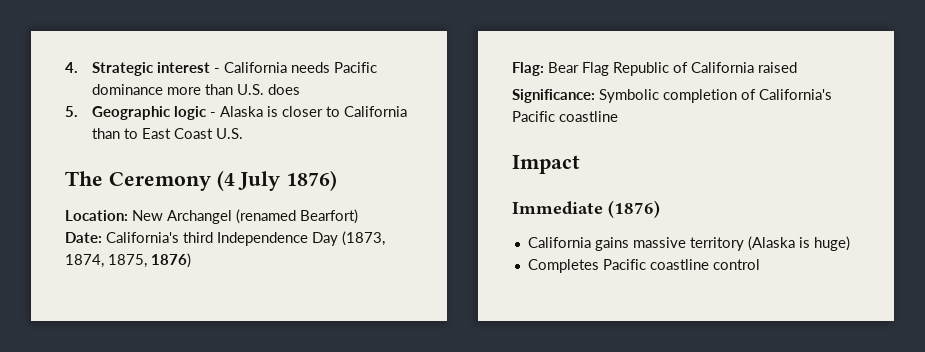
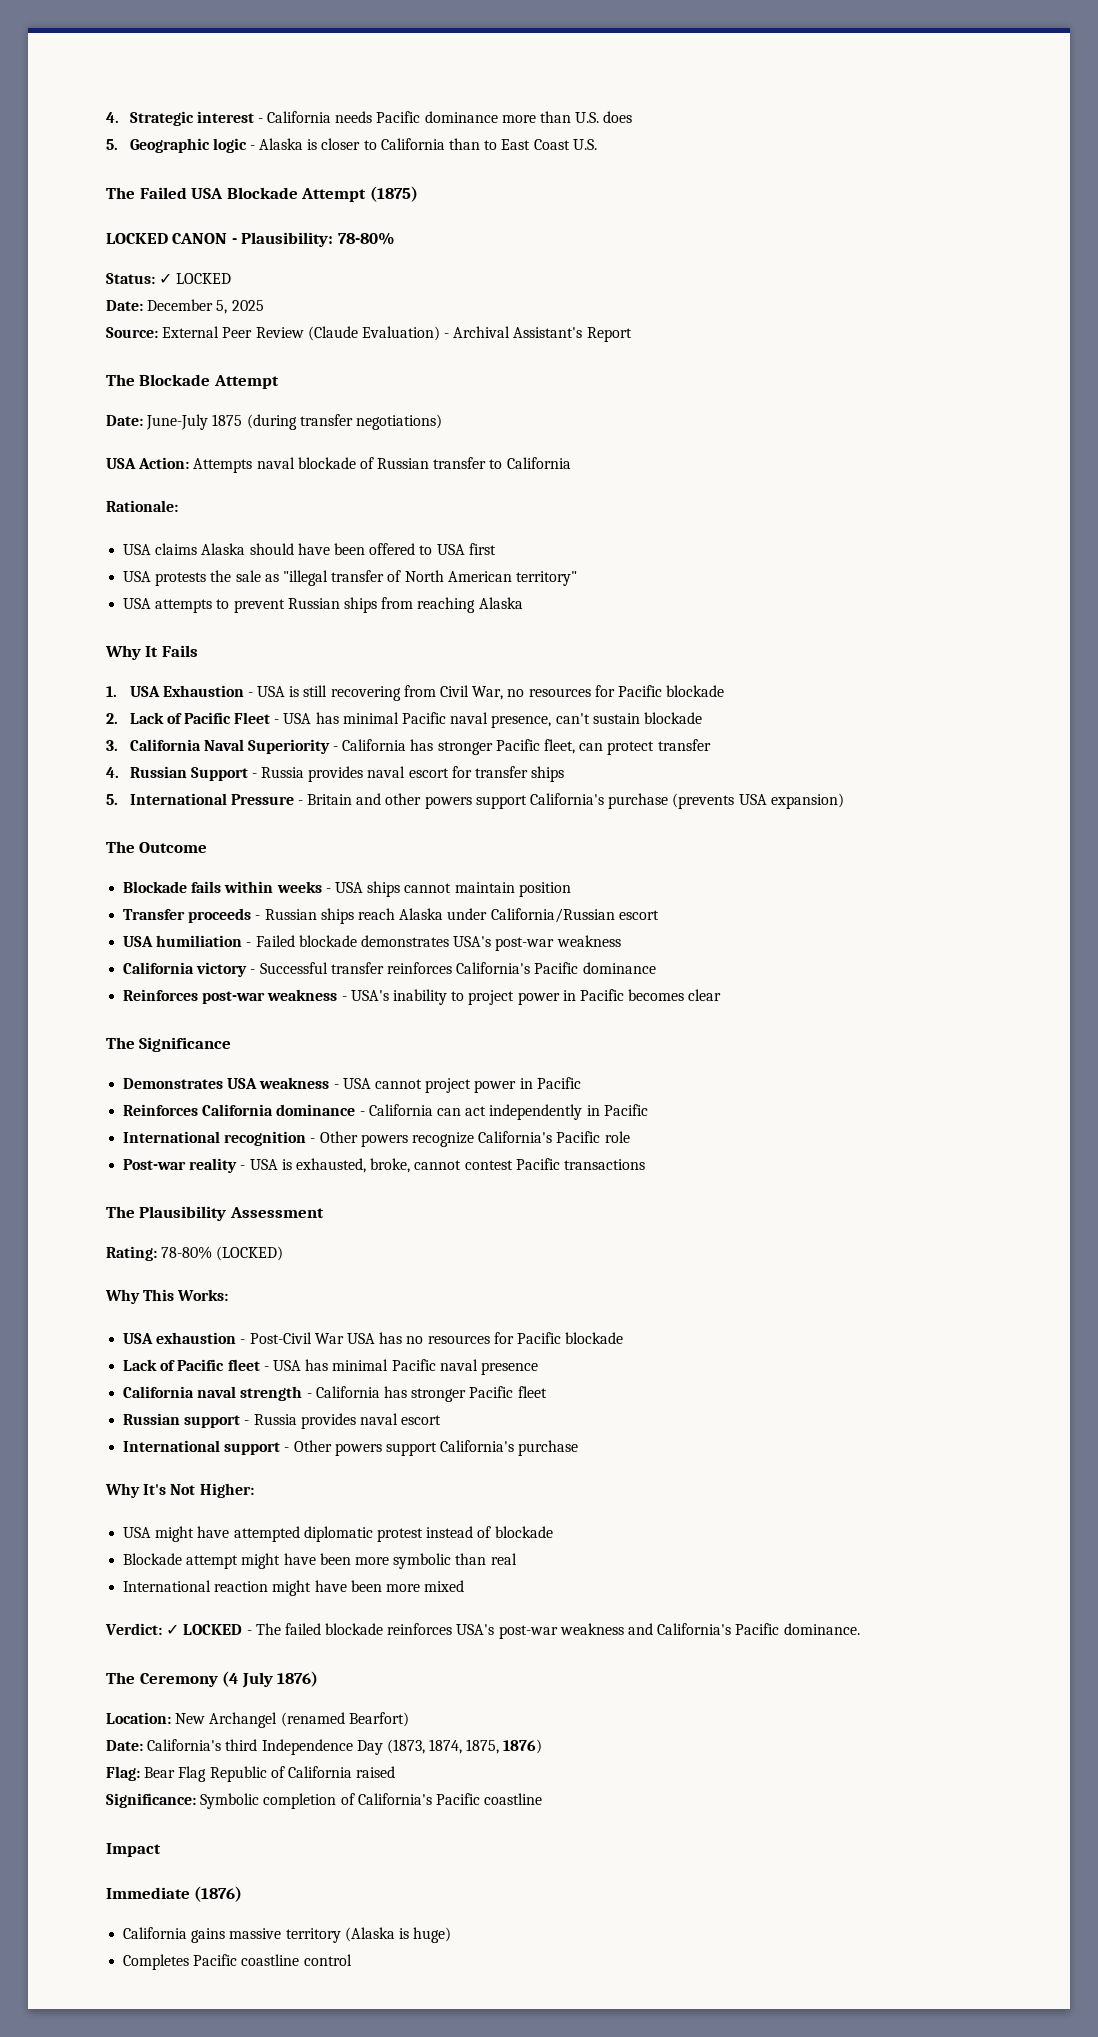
+ The Failed USA Blockade Attempt (1875)
+ LOCKED CANON - Plausibility: 78-80%
+ Status: ✓ LOCKED
+ Date: December 5, 2025
+ Source: External Peer Review (Claude Evaluation) - Archival Assistant's Report
+ The Blockade Attempt
+ Date: June-July 1875 (during transfer negotiations)
+ USA Action: Attempts naval blockade of Russian transfer to California
+ Rationale:
+ USA claims Alaska should have been offered to USA first
+ USA protests the sale as "illegal transfer of North American territory"
+ USA attempts to prevent Russian ships from reaching Alaska
+ Why It Fails
+ 1. USA Exhaustion - USA is still recovering from Civil War, no resources for Pacific blockade
+ 2. Lack of Pacific Fleet - USA has minimal Pacific naval presence, can't sustain blockade
+ 3. California Naval Superiority - California has stronger Pacific fleet, can protect transfer
+ 4. Russian Support - Russia provides naval escort for transfer ships
+ 5. International Pressure - Britain and other powers support California's purchase (prevents USA expansion)
+ The Outcome
+ Blockade fails within weeks - USA ships cannot maintain position
+ Transfer proceeds - Russian ships reach Alaska under California/Russian escort
+ USA humiliation - Failed blockade demonstrates USA's post-war weakness
+ California victory - Successful transfer reinforces California's Pacific dominance
+ Reinforces post-war weakness - USA's inability to project power in Pacific becomes clear
+ The Significance
+ Demonstrates USA weakness - USA cannot project power in Pacific
+ Reinforces California dominance - California can act independently in Pacific
+ International recognition - Other powers recognize California's Pacific role
+ Post-war reality - USA is exhausted, broke, cannot contest Pacific transactions
+ The Plausibility Assessment
+ Rating: 78-80% (LOCKED)
+ Why This Works:
+ USA exhaustion - Post-Civil War USA has no resources for Pacific blockade
+ Lack of Pacific fleet - USA has minimal Pacific naval presence
+ California naval strength - California has stronger Pacific fleet
+ Russian support - Russia provides naval escort
+ International support - Other powers support California's purchase
+ Why It's Not Higher:
+ USA might have attempted diplomatic protest instead of blockade
+ Blockade attempt might have been more symbolic than real
+ International reaction might have been more mixed
+ Verdict: ✓ LOCKED - The failed blockade reinforces USA's post-war weakness and California's Pacific dominance.

